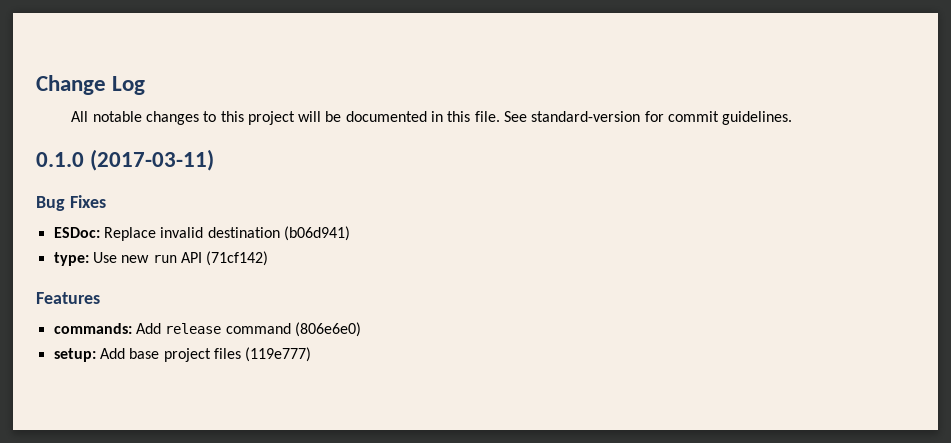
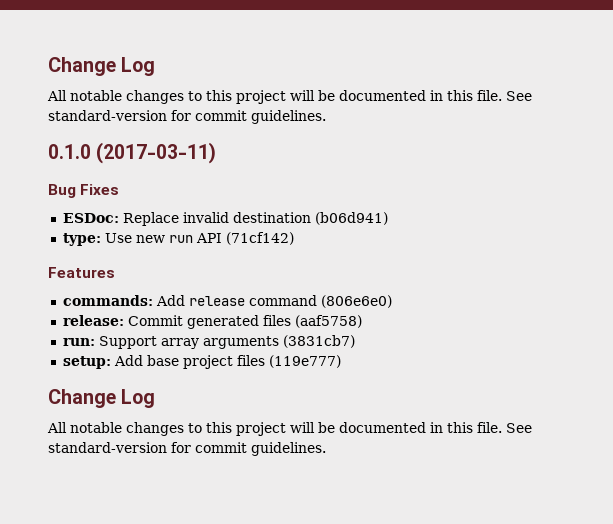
+ release: Commit generated files (aaf5758)
+ run: Support array arguments (3831cb7)
  setup: Add base project files (119e777)
+ Change Log
+ All notable changes to this project will be documented in this file. See standard-version for commit guidelines.

